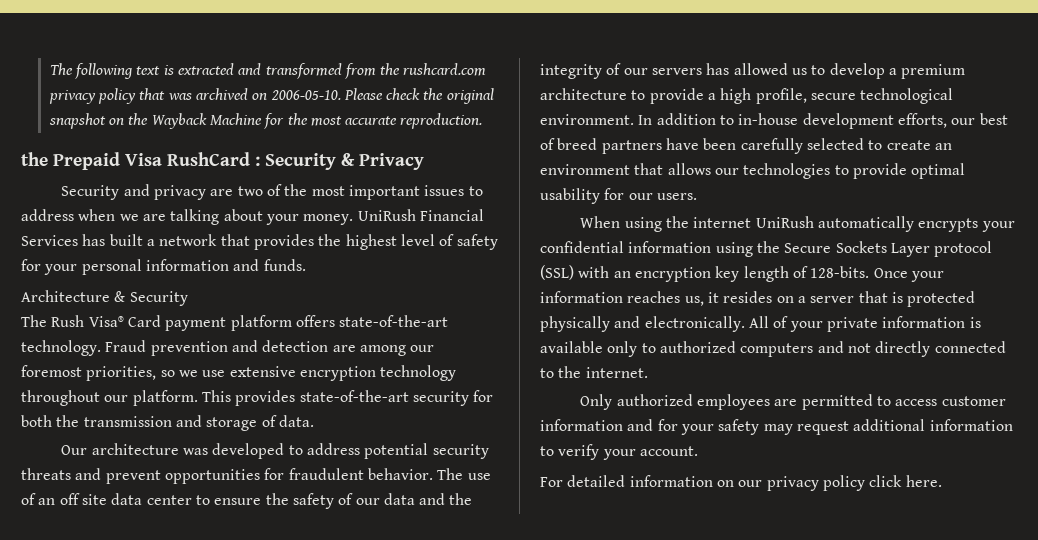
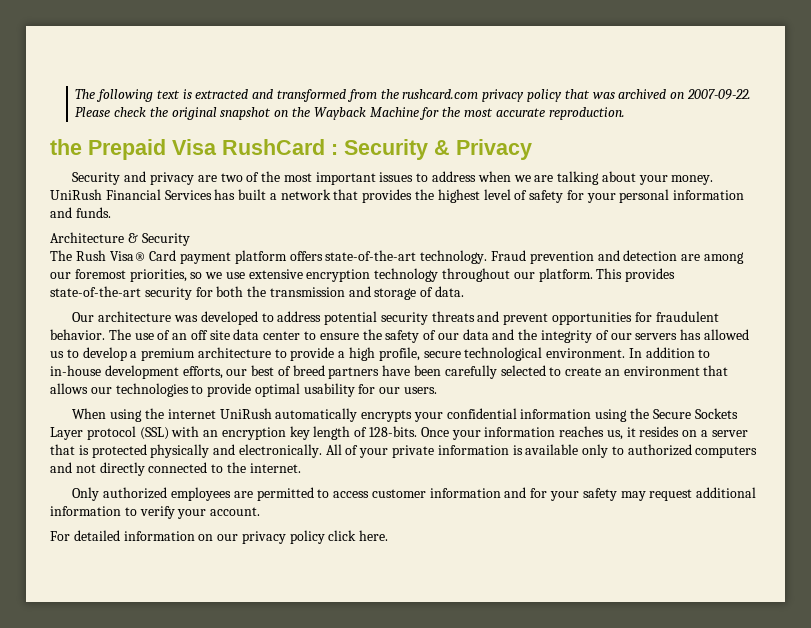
- The following text is extracted and transformed from the rushcard.com privacy policy that was archived on 2006-05-10.
+ The following text is extracted and transformed from the rushcard.com privacy policy that was archived on 2007-09-22.

